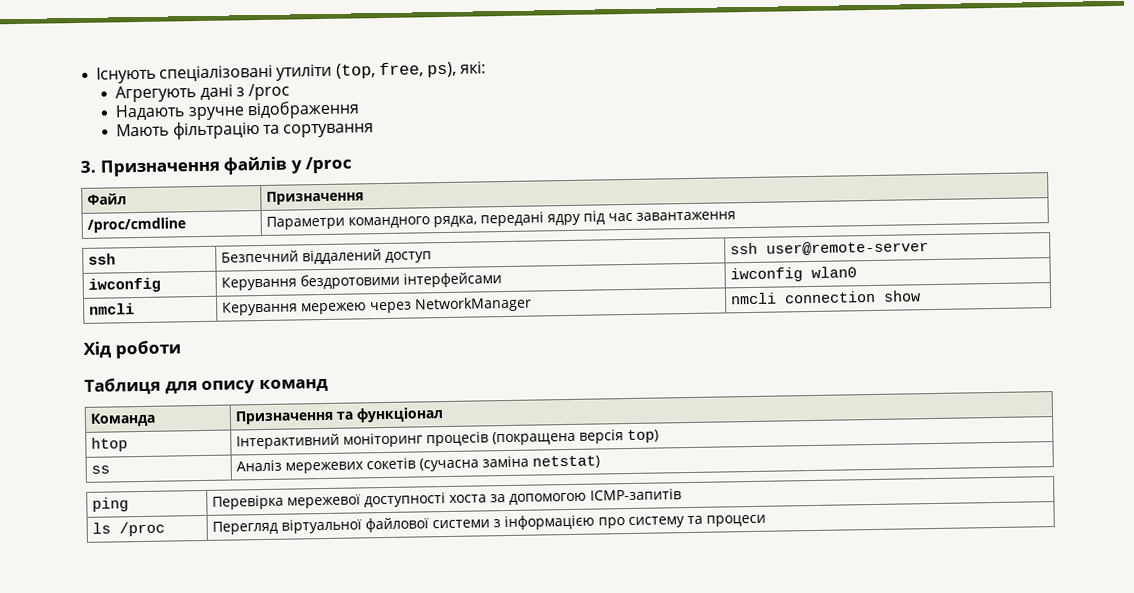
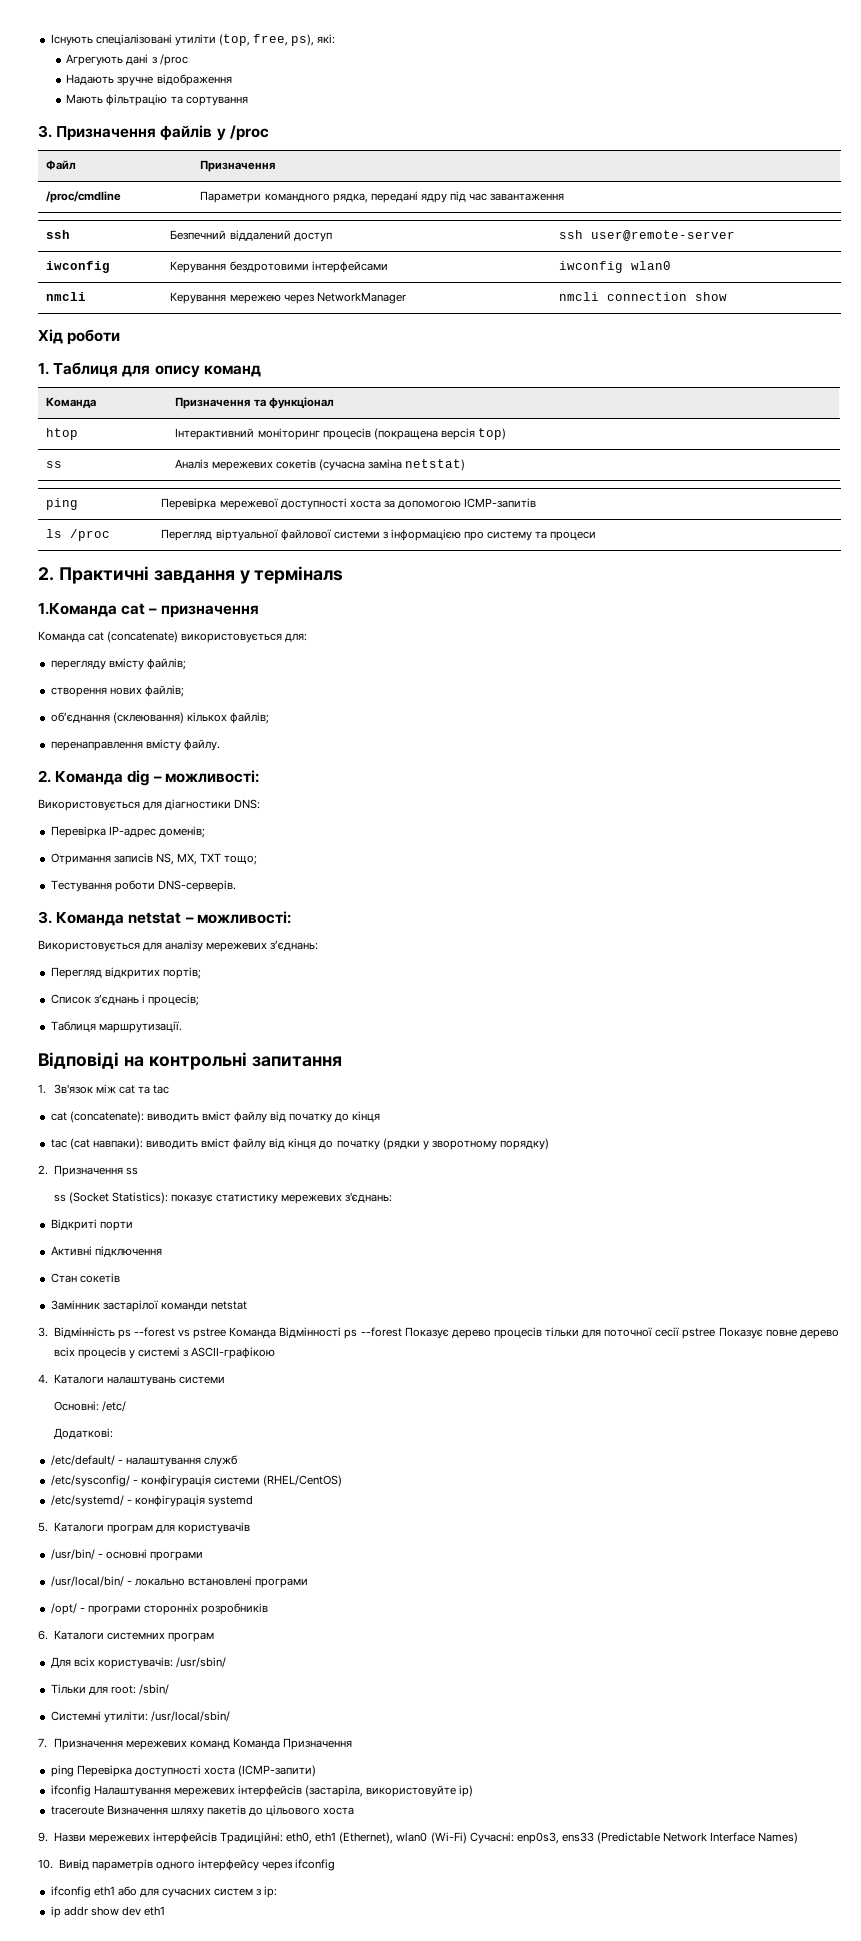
- Таблиця для опису команд
+ 1. Таблиця для опису команд
+ 2. Практичні завдання у терміналs
+ 1.Команда cat – призначення
+ Команда cat (concatenate) використовується для:
+ перегляду вмісту файлів;
+ створення нових файлів;
+ об’єднання (склеювання) кількох файлів;
+ перенаправлення вмісту файлу.
+ 2. Команда dig – можливості:
+ Використовується для діагностики DNS:
+ Перевірка IP-адрес доменів;
+ Отримання записів NS, MX, TXT тощо;
+ Тестування роботи DNS-серверів.
+ 3. Команда netstat – можливості:
+ Використовується для аналізу мережевих з’єднань:
+ Перегляд відкритих портів;
+ Список з’єднань і процесів;
+ Таблиця маршрутизації.
+ Відповіді на контрольні запитання
+ 1. Зв'язок між cat та tac
+ cat (concatenate): виводить вміст файлу від початку до кінця
+ tac (cat навпаки): виводить вміст файлу від кінця до початку (рядки у зворотному порядку)
+ 2. Призначення ss
+ ss (Socket Statistics): показує статистику мережевих з'єднань:
+ Відкриті порти
+ Активні підключення
+ Стан сокетів
+ Замінник застарілої команди netstat
+ 3. Відмінність ps --forest vs pstree Команда Відмінності ps --forest Показує дерево процесів тільки для поточної сесії pstree Показує повне дерево всіх процесів у системі з ASCII-графікою
+ 4. Каталоги налаштувань системи
+ Основні: /etc/
+ Додаткові:
+ /etc/default/ - налаштування служб
+ /etc/sysconfig/ - конфігурація системи (RHEL/CentOS)
+ /etc/systemd/ - конфігурація systemd
+ 5. Каталоги програм для користувачів
+ /usr/bin/ - основні програми
+ /usr/local/bin/ - локально встановлені програми
+ /opt/ - програми сторонніх розробників
+ 6. Каталоги системних програм
+ Для всіх користувачів: /usr/sbin/
+ Тільки для root: /sbin/
+ Системні утиліти: /usr/local/sbin/
+ 7. Призначення мережевих команд Команда Призначення
+ ping Перевірка доступності хоста (ICMP-запити)
+ ifconfig Налаштування мережевих інтерфейсів (застаріла, використовуйте ip)
+ traceroute Визначення шляху пакетів до цільового хоста
+ 9. Назви мережевих інтерфейсів Традиційні: eth0, eth1 (Ethernet), wlan0 (Wi-Fi) Сучасні: enp0s3, ens33 (Predictable Network Interface Names)
+ 10. Вивід параметрів одного інтерфейсу через ifconfig
+ ifconfig eth1 або для сучасних систем з ip:
+ ip addr show dev eth1

